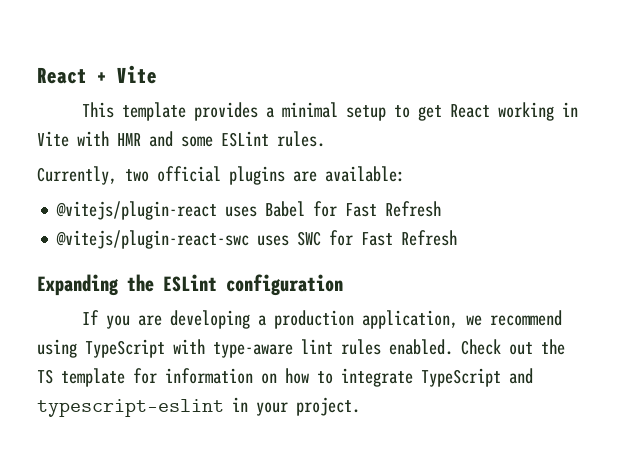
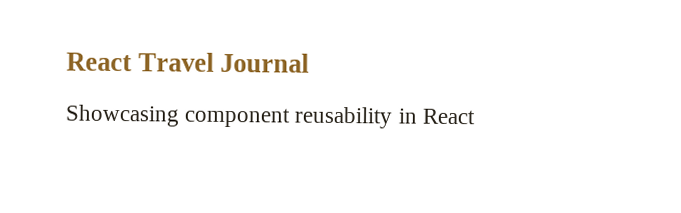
- React + Vite
- This template provides a minimal setup to get React working in Vite with HMR and some ESLint rules.
- Currently, two official plugins are available:
- @vitejs/plugin-react uses Babel for Fast Refresh
- @vitejs/plugin-react-swc uses SWC for Fast Refresh
- Expanding the ESLint configuration
- If you are developing a production application, we recommend using TypeScript with type-aware lint rules enabled. Check out the TS template for information on how to integrate TypeScript and typescript-eslint in your project.
+ React Travel Journal
+ Showcasing component reusability in React

